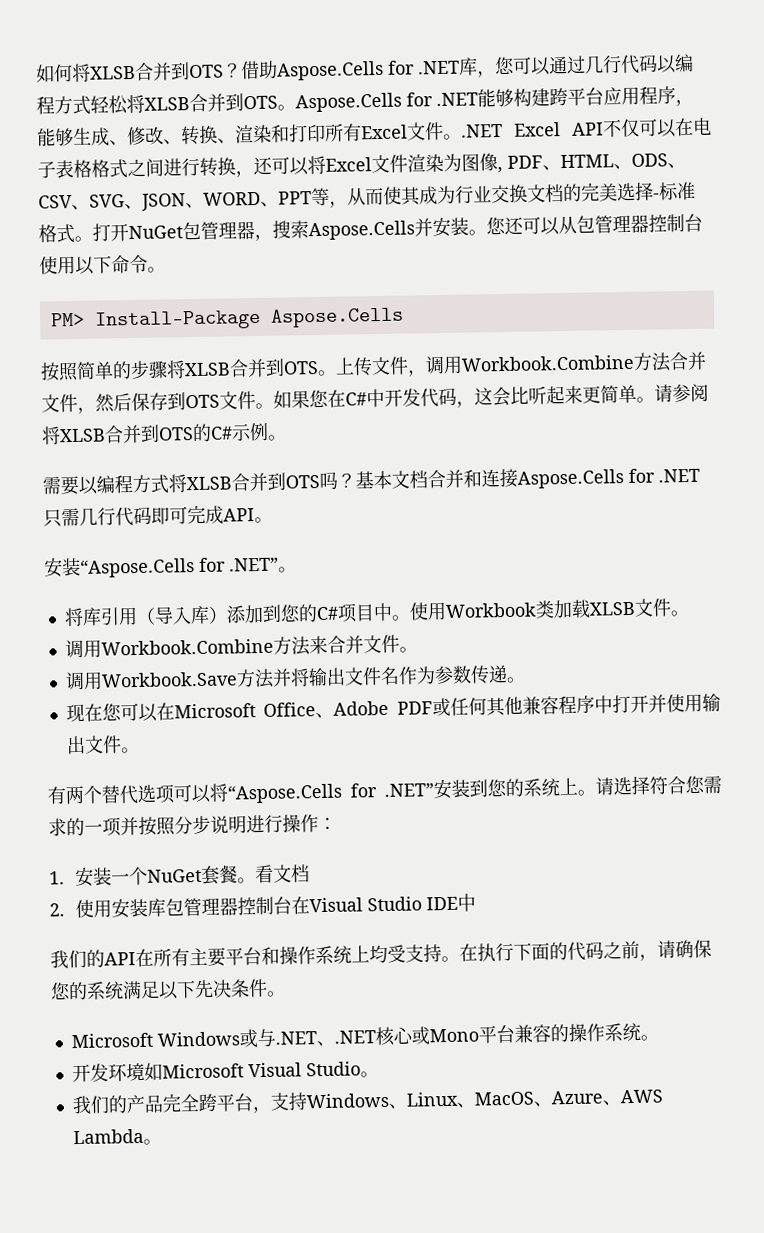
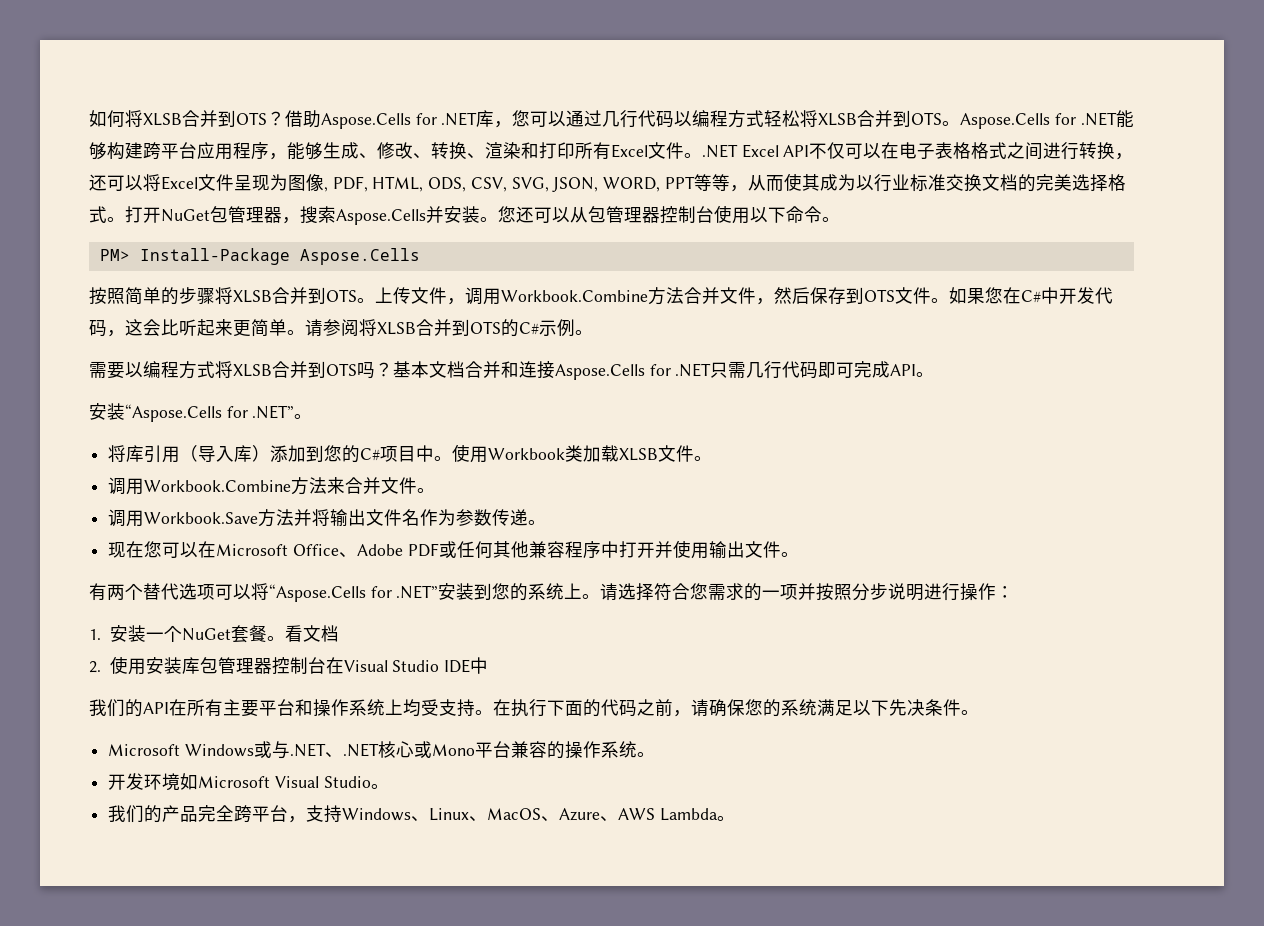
- Aspose.Cells for .NET能够构建跨平台应用程序，能够生成、修改、转换、渲染和打印所有Excel文件。.NET Excel API不仅可以在电子表格格式之间进行转换，还可以将Excel文件渲染为图像, PDF、HTML、ODS、CSV、SVG、JSON、WORD、PPT等，从而使其成为行业交换文档的完美选择-标准格式。
+ Aspose.Cells for .NET能够构建跨平台应用程序，能够生成、修改、转换、渲染和打印所有Excel文件。.NET Excel API不仅可以在电子表格格式之间进行转换，还可以将Excel文件呈现为图像, PDF, HTML, ODS, CSV, SVG, JSON, WORD, PPT等等，从而使其成为以行业标准交换文档的完美选择格式。

